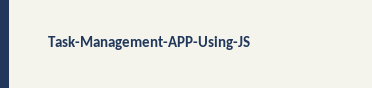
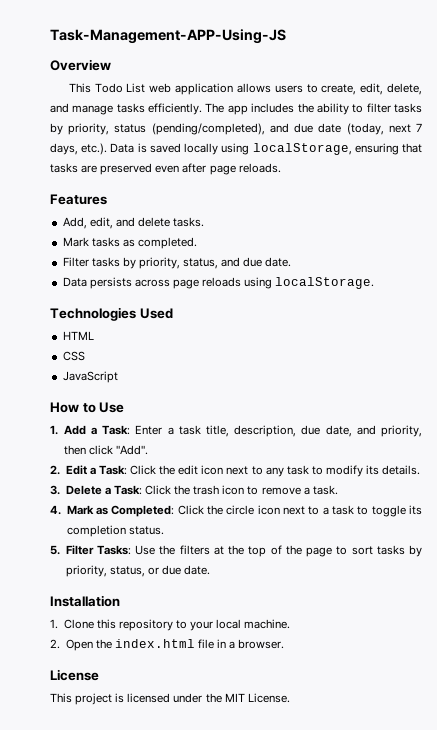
+ Overview
+ This Todo List web application allows users to create, edit, delete, and manage tasks efficiently. The app includes the ability to filter tasks by priority, status (pending/completed), and due date (today, next 7 days, etc.). Data is saved locally using localStorage, ensuring that tasks are preserved even after page reloads.
+ Features
+ Add, edit, and delete tasks.
+ Mark tasks as completed.
+ Filter tasks by priority, status, and due date.
+ Data persists across page reloads using localStorage.
+ Technologies Used
+ HTML
+ CSS
+ JavaScript
+ How to Use
+ 1. Add a Task: Enter a task title, description, due date, and priority, then click "Add".
+ 2. Edit a Task: Click the edit icon next to any task to modify its details.
+ 3. Delete a Task: Click the trash icon to remove a task.
+ 4. Mark as Completed: Click the circle icon next to a task to toggle its completion status.
+ 5. Filter Tasks: Use the filters at the top of the page to sort tasks by priority, status, or due date.
+ Installation
+ 1. Clone this repository to your local machine.
+ 2. Open the index.html file in a browser.
+ License
+ This project is licensed under the MIT License.

